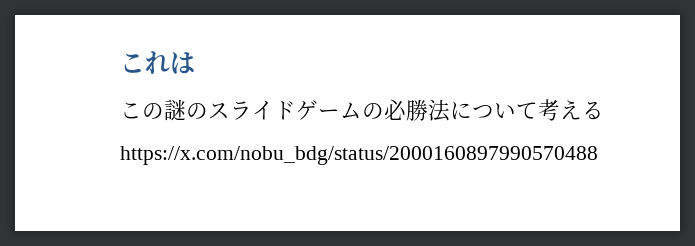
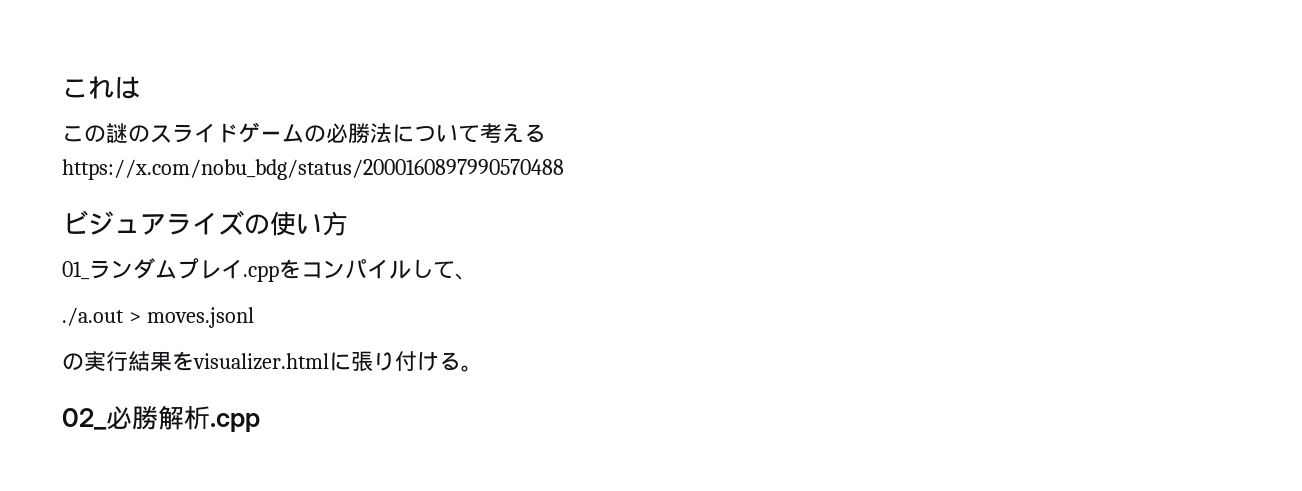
+ ビジュアライズの使い方
+ 01_ランダムプレイ.cppをコンパイルして、
+ ./a.out > moves.jsonl
+ の実行結果をvisualizer.htmlに張り付ける。
+ 02_必勝解析.cpp

